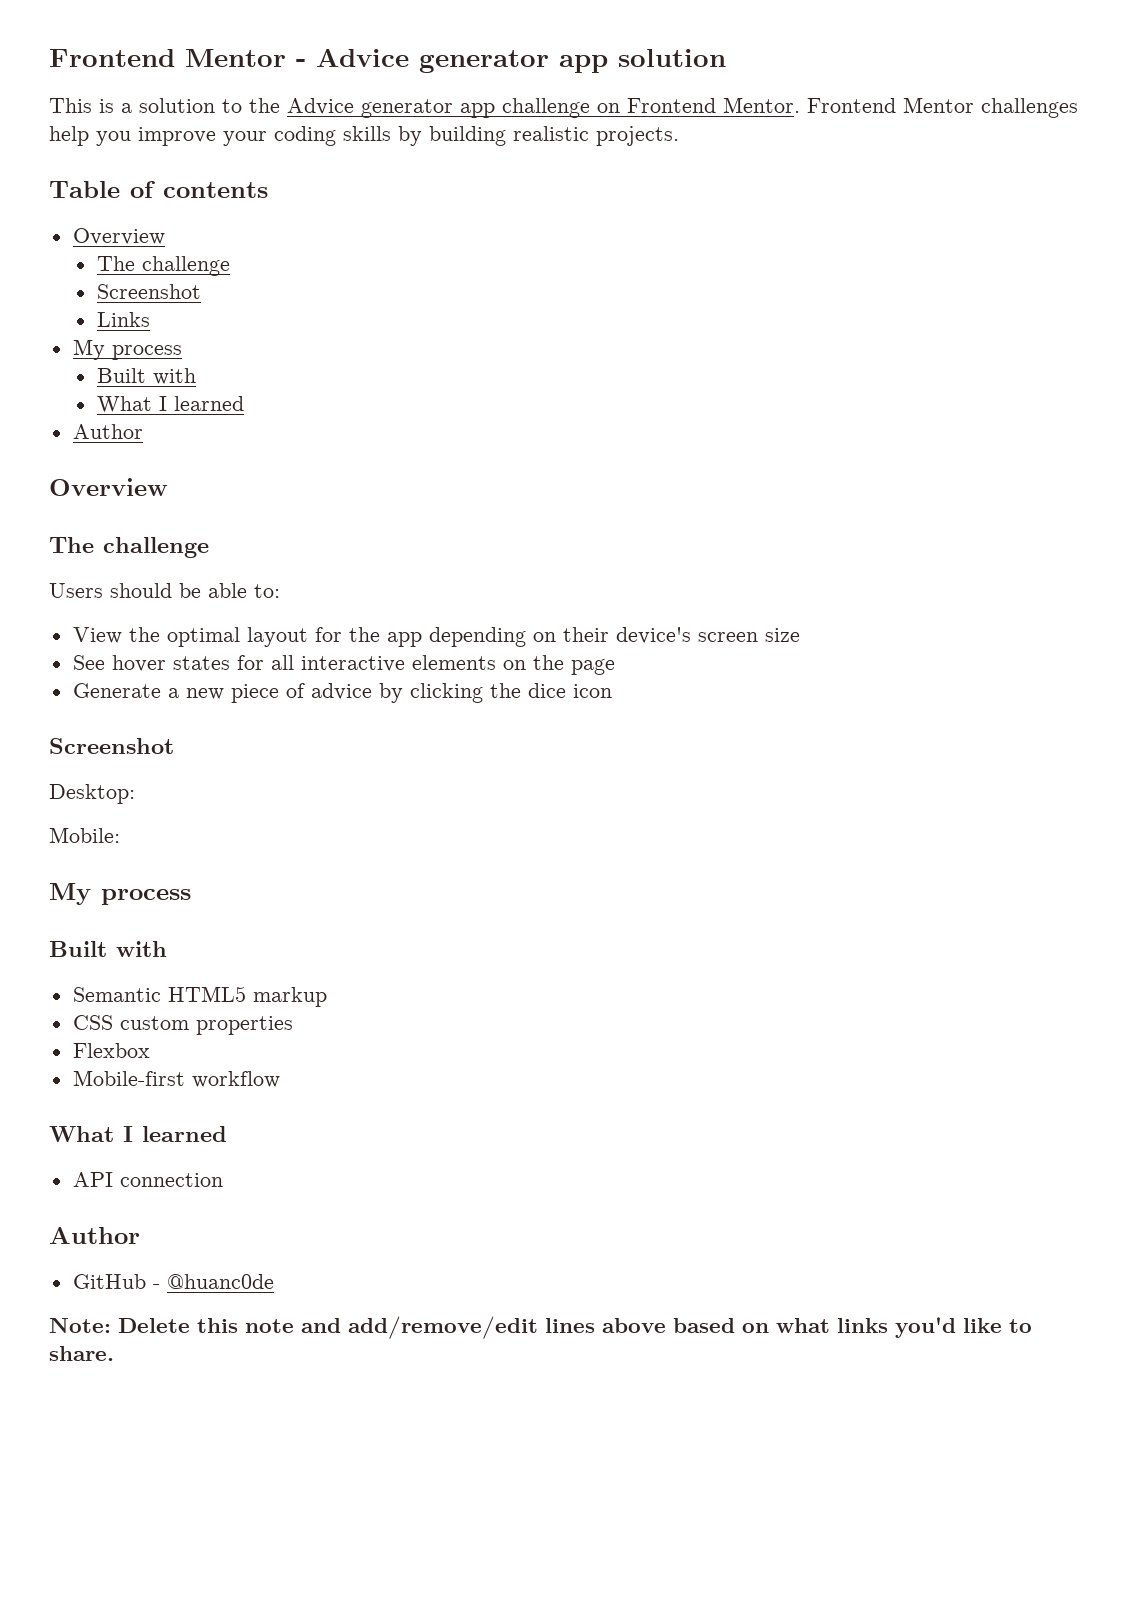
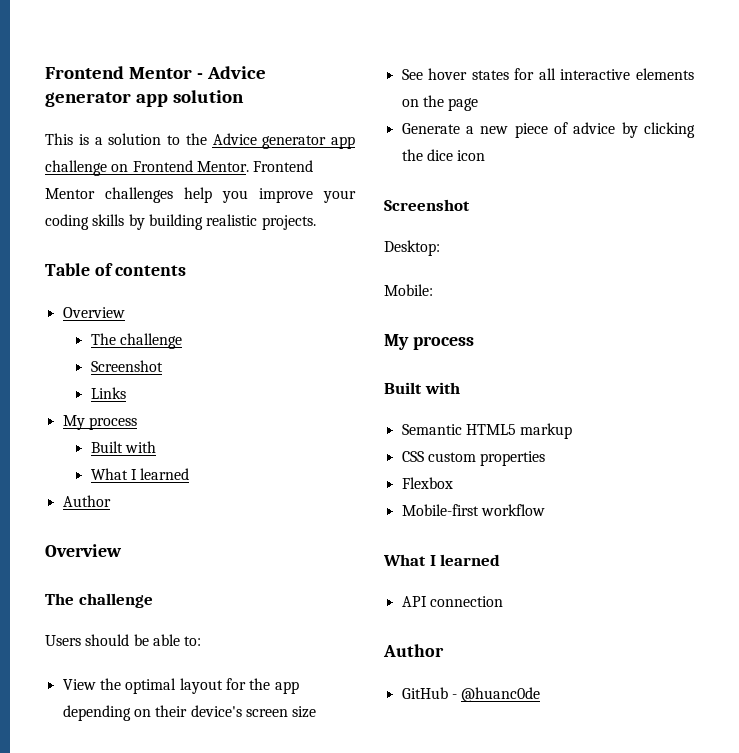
- Note: Delete this note and add/remove/edit lines above based on what links you'd like to share.

